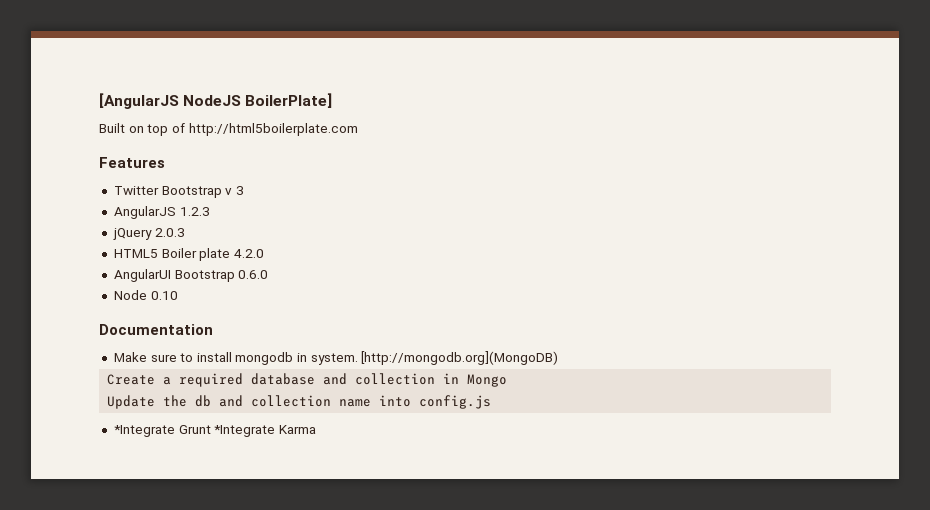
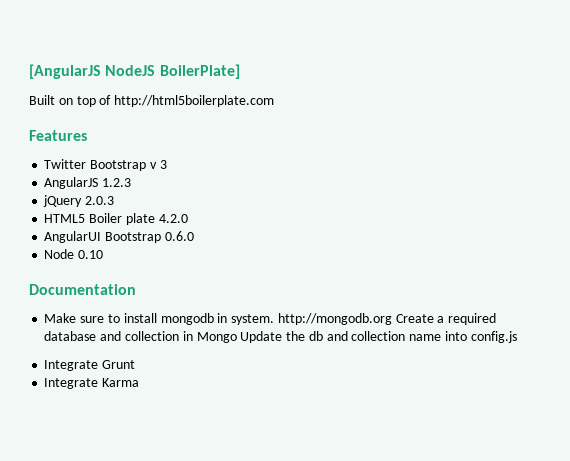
- Make sure to install mongodb in system. [http://mongodb.org](MongoDB)
- Create a required database and collection in Mongo
- Update the db and collection name into config.js
+ Make sure to install mongodb in system. http://mongodb.org Create a required database and collection in Mongo Update the db and collection name into config.js
- *Integrate Grunt *Integrate Karma
+ Integrate Grunt
+ Integrate Karma

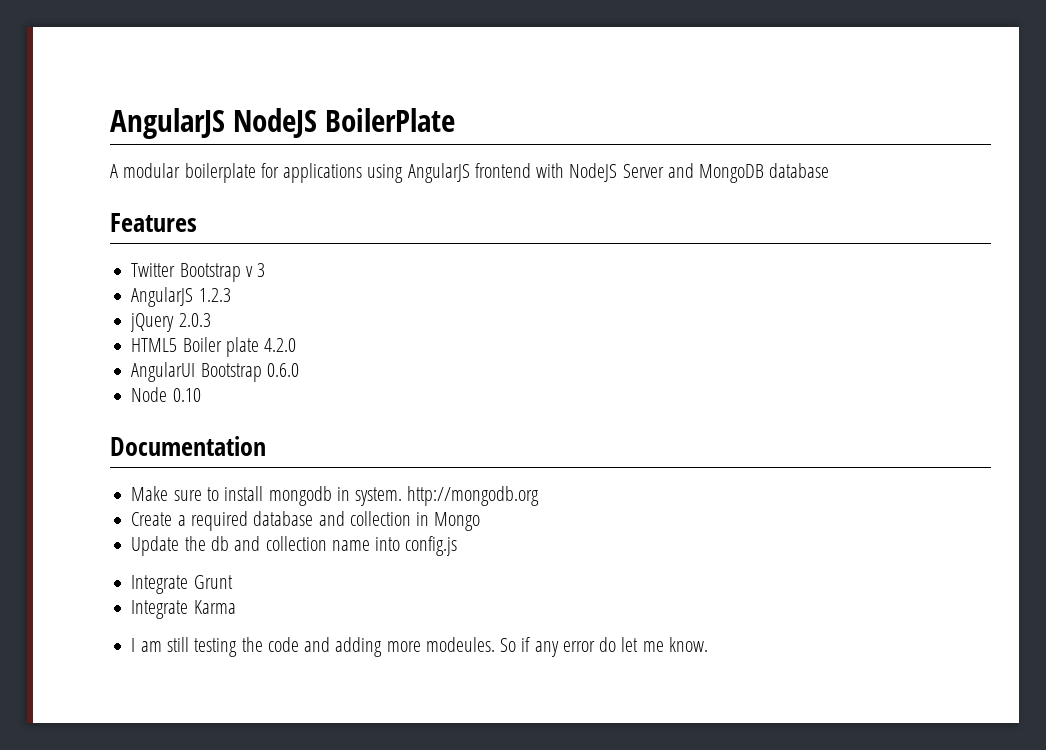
- [AngularJS NodeJS BoilerPlate]
- Built on top of http://html5boilerplate.com
+ AngularJS NodeJS BoilerPlate
+ A modular boilerplate for applications using AngularJS frontend with NodeJS Server and MongoDB database
- Make sure to install mongodb in system. http://mongodb.org Create a required database and collection in Mongo Update the db and collection name into config.js
+ Make sure to install mongodb in system. http://mongodb.org
+ Create a required database and collection in Mongo
+ Update the db and collection name into config.js
+ I am still testing the code and adding more modeules. So if any error do let me know.

